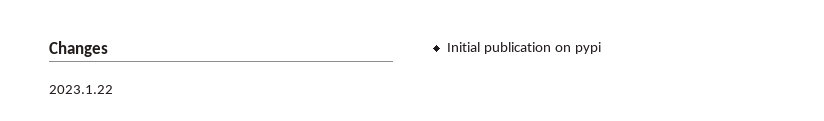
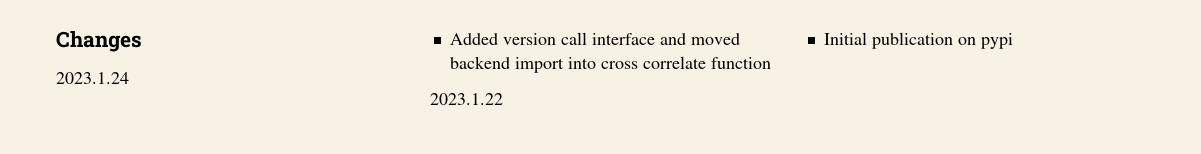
+ 2023.1.24
+ Added version call interface and moved backend import into cross correlate function

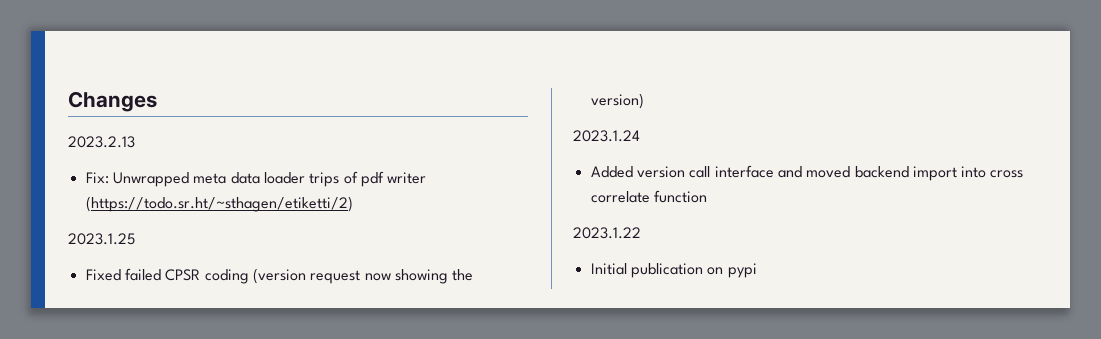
+ 2023.2.13
+ Fix: Unwrapped meta data loader trips of pdf writer (https://todo.sr.ht/~sthagen/etiketti/2)
+ 2023.1.25
+ Fixed failed CPSR coding (version request now showing the version)

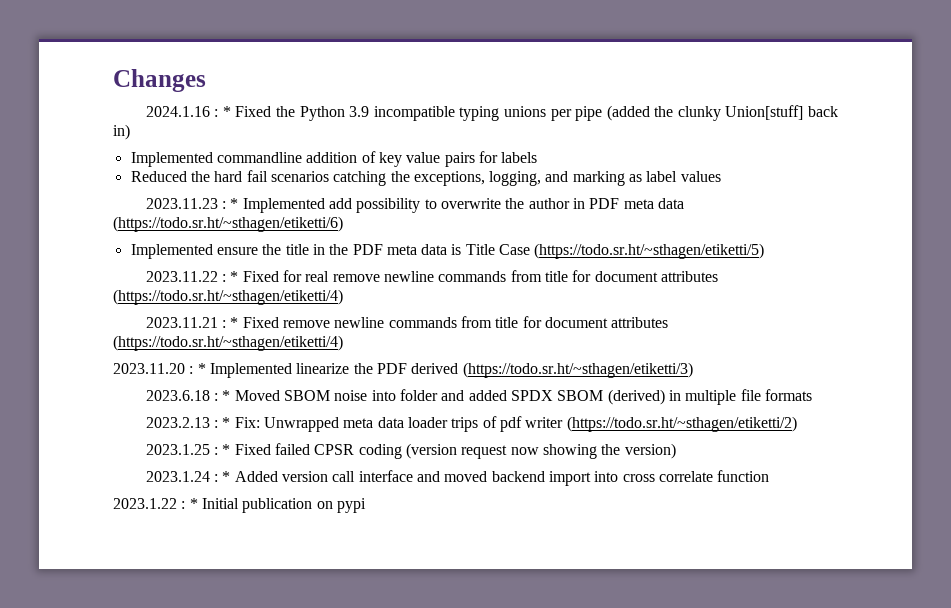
+ 2024.1.16 : * Fixed the Python 3.9 incompatible typing unions per pipe (added the clunky Union[stuff] back in)
+ Implemented commandline addition of key value pairs for labels
+ Reduced the hard fail scenarios catching the exceptions, logging, and marking as label values
+ 2023.11.23 : * Implemented add possibility to overwrite the author in PDF meta data (https://todo.sr.ht/~sthagen/etiketti/6)
+ Implemented ensure the title in the PDF meta data is Title Case (https://todo.sr.ht/~sthagen/etiketti/5)
+ 2023.11.22 : * Fixed for real remove newline commands from title for document attributes (https://todo.sr.ht/~sthagen/etiketti/4)
+ 2023.11.21 : * Fixed remove newline commands from title for document attributes (https://todo.sr.ht/~sthagen/etiketti/4)
+ 2023.11.20 : * Implemented linearize the PDF derived (https://todo.sr.ht/~sthagen/etiketti/3)
+ 2023.6.18 : * Moved SBOM noise into folder and added SPDX SBOM (derived) in multiple file formats
- 2023.2.13
- Fix: Unwrapped meta data loader trips of pdf writer (https://todo.sr.ht/~sthagen/etiketti/2)
+ 2023.2.13 : * Fix: Unwrapped meta data loader trips of pdf writer (https://todo.sr.ht/~sthagen/etiketti/2)
- 2023.1.25
- Fixed failed CPSR coding (version request now showing the version)
+ 2023.1.25 : * Fixed failed CPSR coding (version request now showing the version)
- 2023.1.24
- Added version call interface and moved backend import into cross correlate function
+ 2023.1.24 : * Added version call interface and moved backend import into cross correlate function
- 2023.1.22
- Initial publication on pypi
+ 2023.1.22 : * Initial publication on pypi

